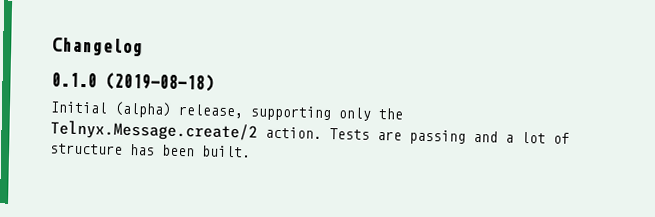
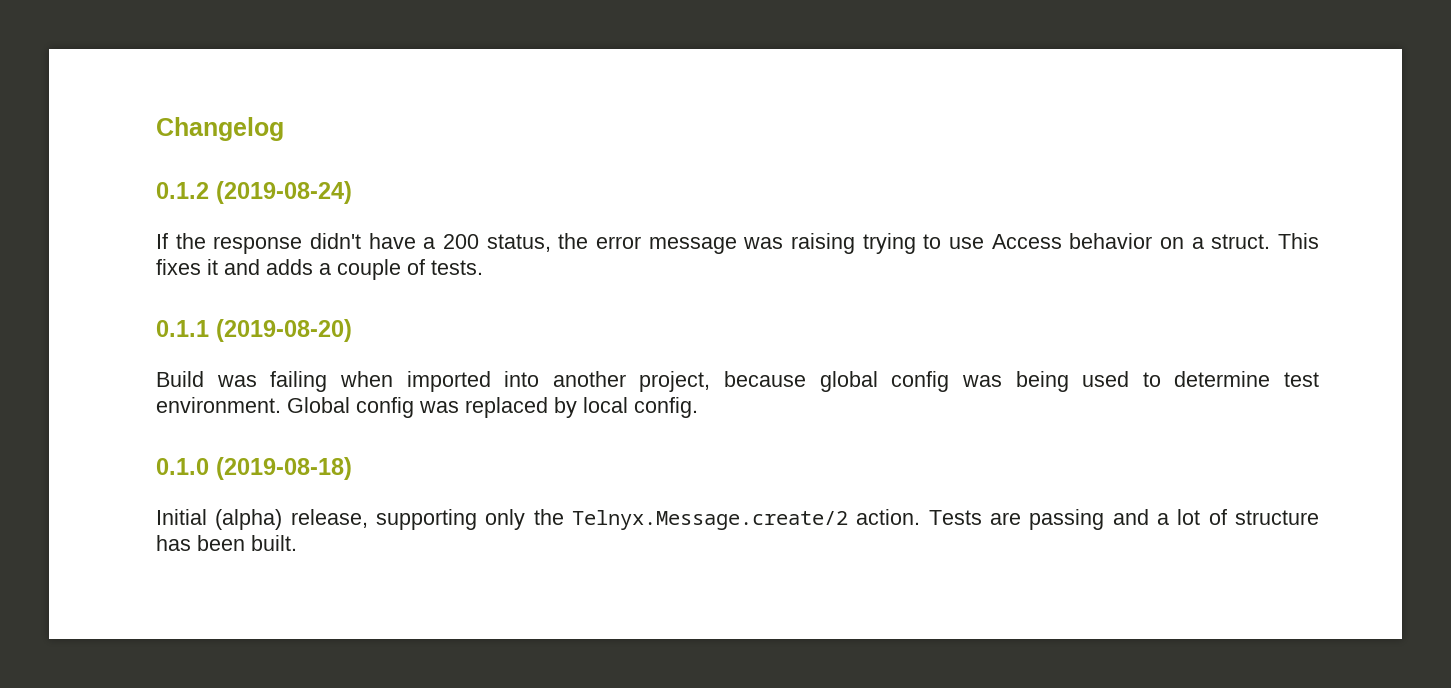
+ 0.1.2 (2019-08-24)
+ If the response didn't have a 200 status, the error message was raising trying to use Access behavior on a struct. This fixes it and adds a couple of tests.
+ 0.1.1 (2019-08-20)
+ Build was failing when imported into another project, because global config was being used to determine test environment. Global config was replaced by local config.

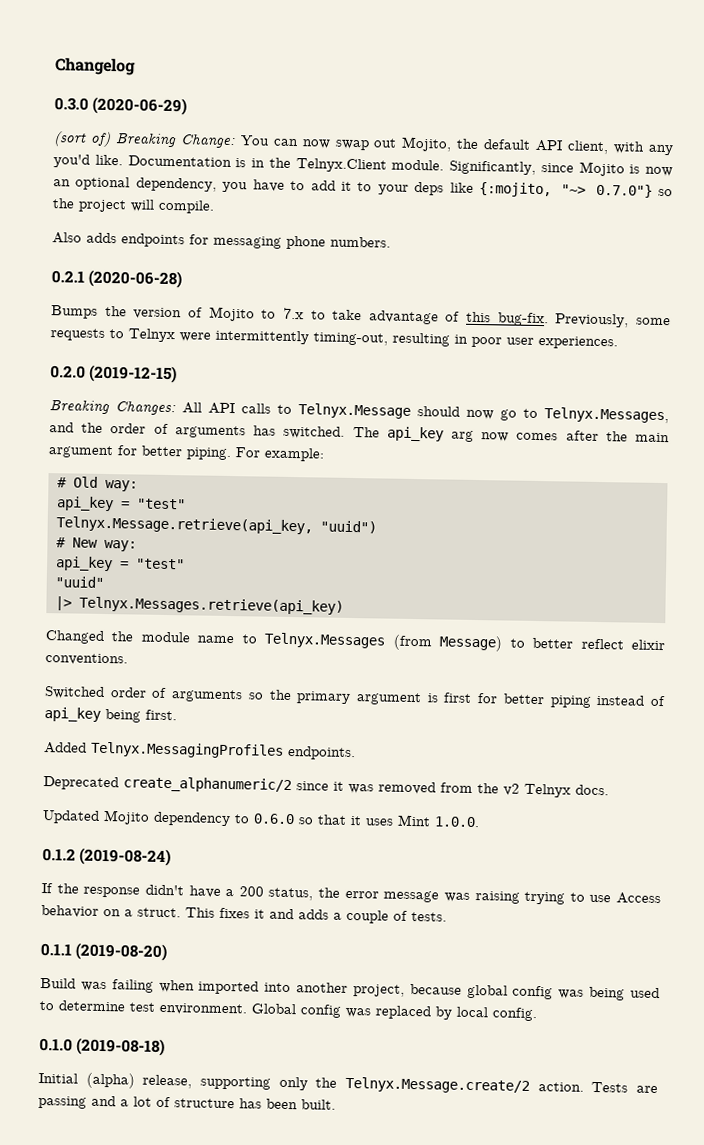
+ 0.3.0 (2020-06-29)
+ (sort of) Breaking Change: You can now swap out Mojito, the default API client, with any you'd like. Documentation is in the Telnyx.Client module. Significantly, since Mojito is now an optional dependency, you have to add it to your deps like {:mojito, "~> 0.7.0"} so the project will compile.
+ Also adds endpoints for messaging phone numbers.
+ 0.2.1 (2020-06-28)
+ Bumps the version of Mojito to 7.x to take advantage of this bug-fix. Previously, some requests to Telnyx were intermittently timing-out, resulting in poor user experiences.
+ 0.2.0 (2019-12-15)
+ Breaking Changes: All API calls to Telnyx.Message should now go to Telnyx.Messages, and the order of arguments has switched. The api_key arg now comes after the main argument for better piping. For example:
+ # Old way:
+ api_key = "test"
+ Telnyx.Message.retrieve(api_key, "uuid")
+ # New way:
+ api_key = "test"
+ "uuid"
+ |> Telnyx.Messages.retrieve(api_key)
+ Changed the module name to Telnyx.Messages (from Message) to better reflect elixir conventions.
+ Switched order of arguments so the primary argument is first for better piping instead of api_key being first.
+ Added Telnyx.MessagingProfiles endpoints.
+ Deprecated create_alphanumeric/2 since it was removed from the v2 Telnyx docs.
+ Updated Mojito dependency to 0.6.0 so that it uses Mint 1.0.0.

